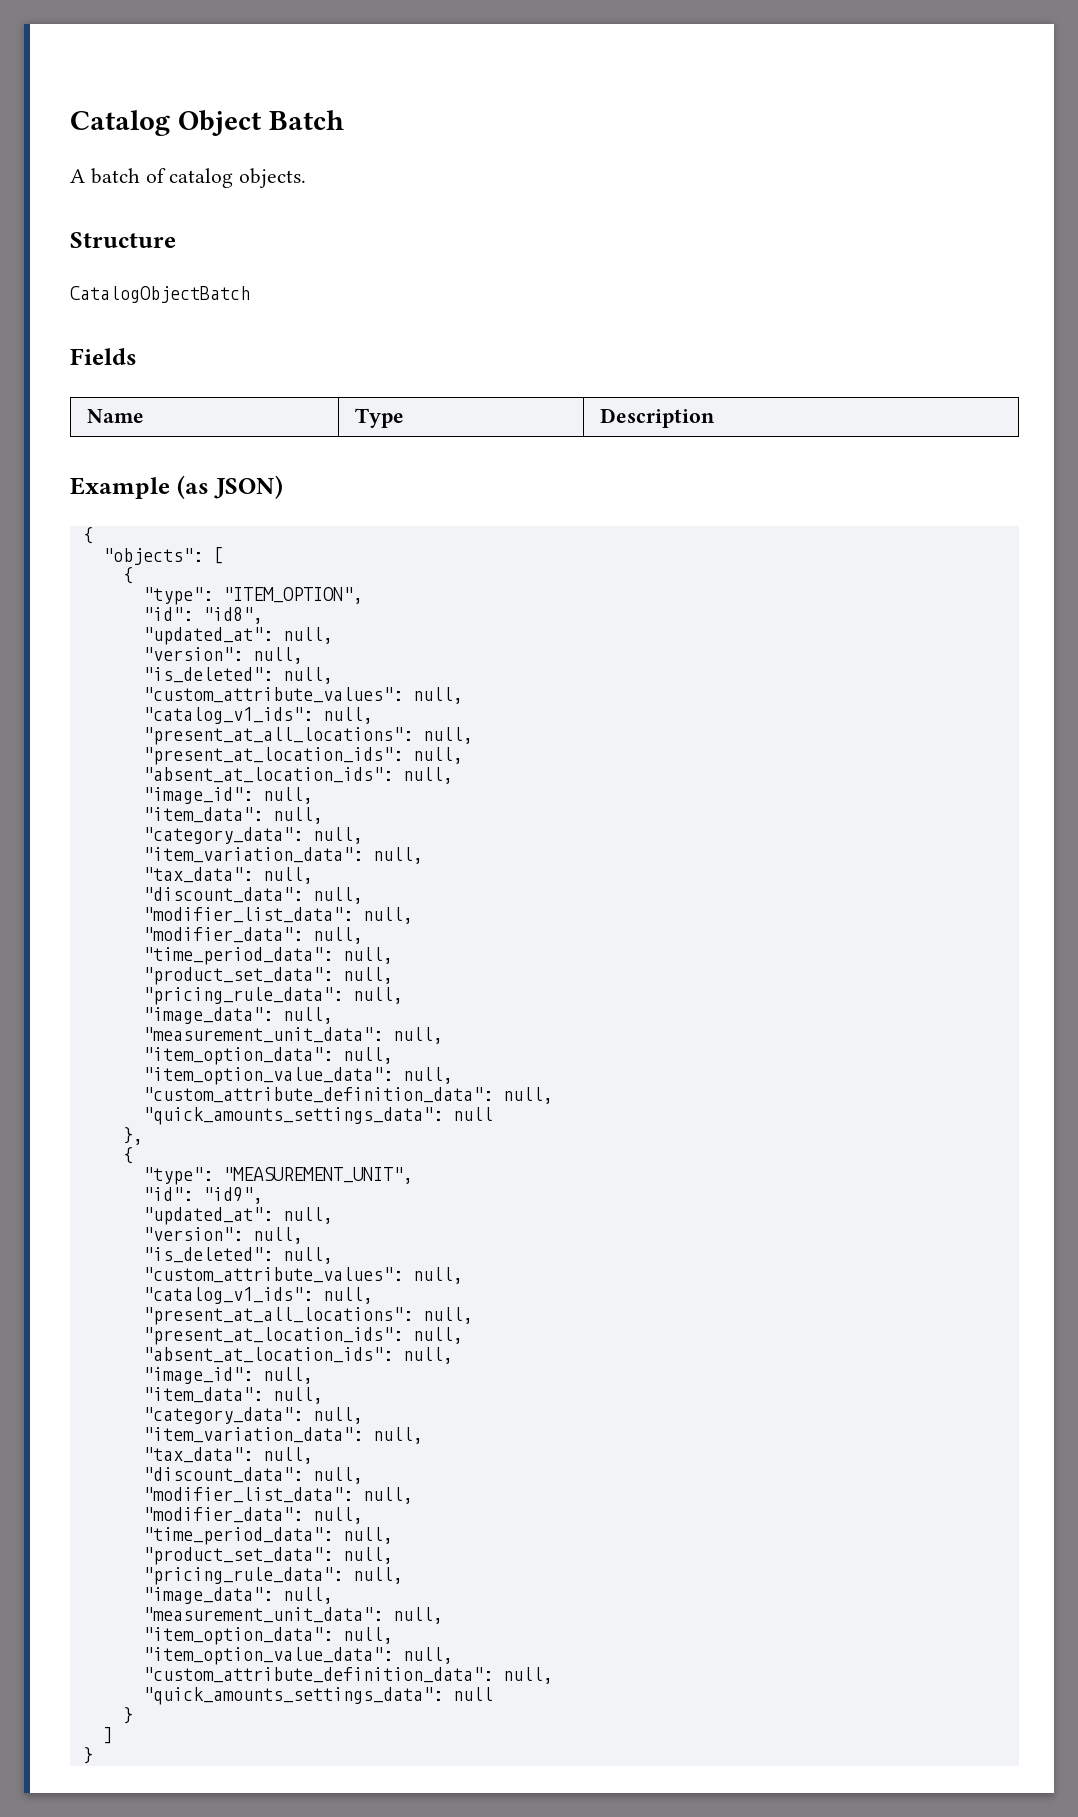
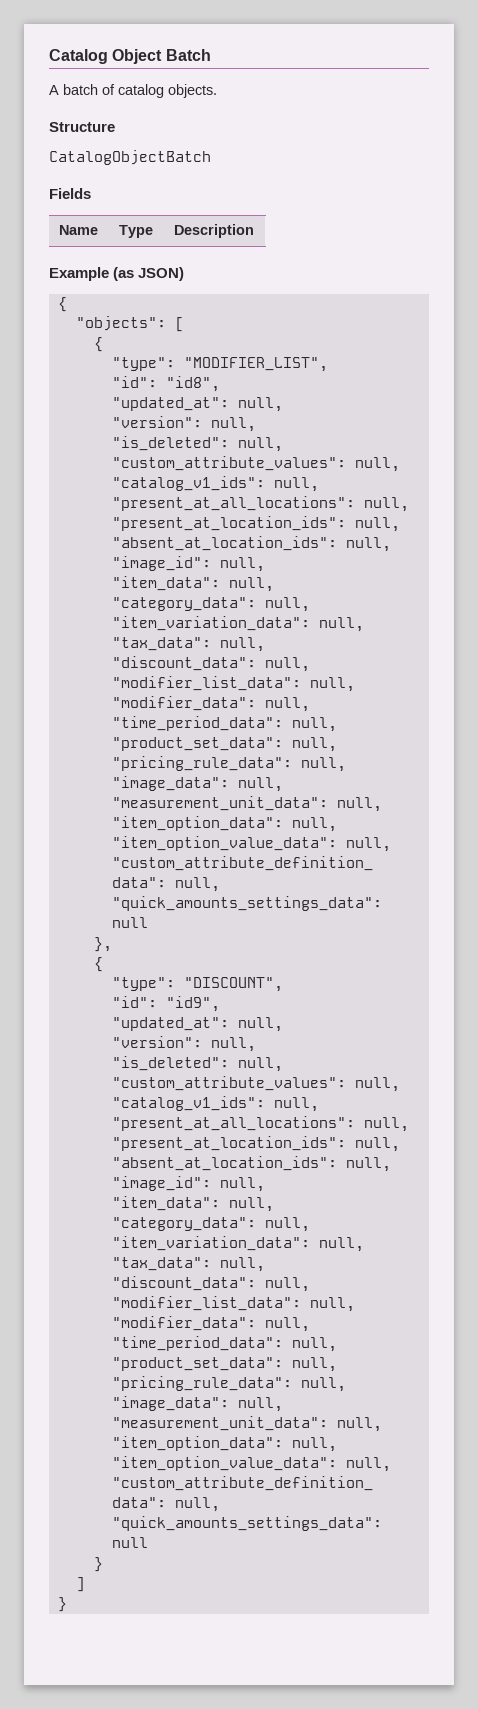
- "type": "ITEM_OPTION",
+ "type": "MODIFIER_LIST",
- "type": "MEASUREMENT_UNIT",
+ "type": "DISCOUNT",

